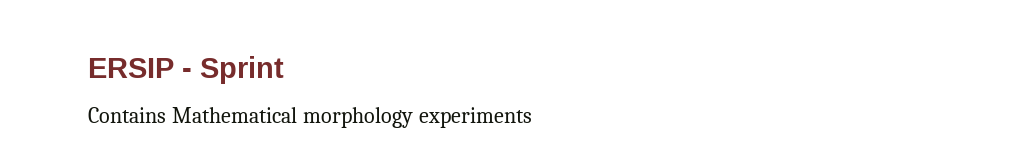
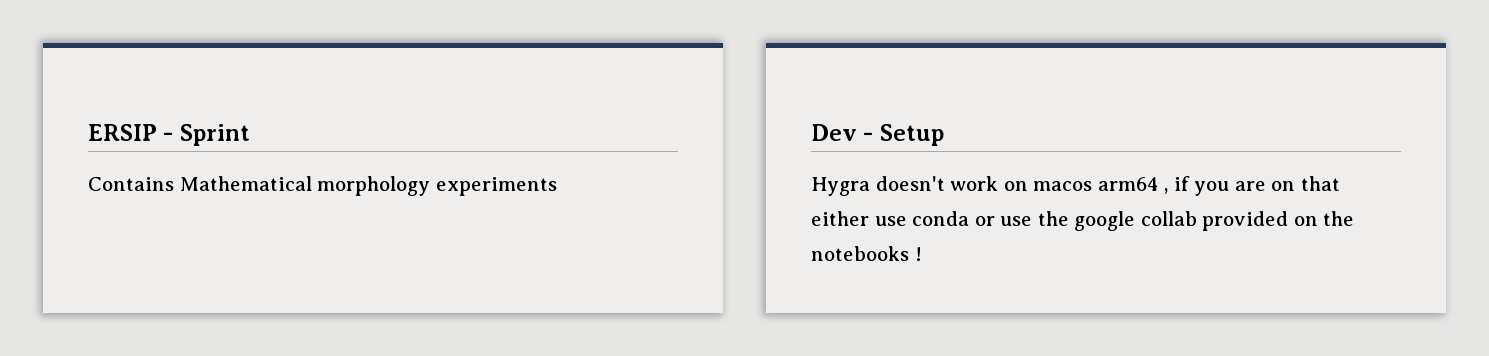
+ Dev - Setup
+ Hygra doesn't work on macos arm64 , if you are on that either use conda or use the google collab provided on the notebooks !

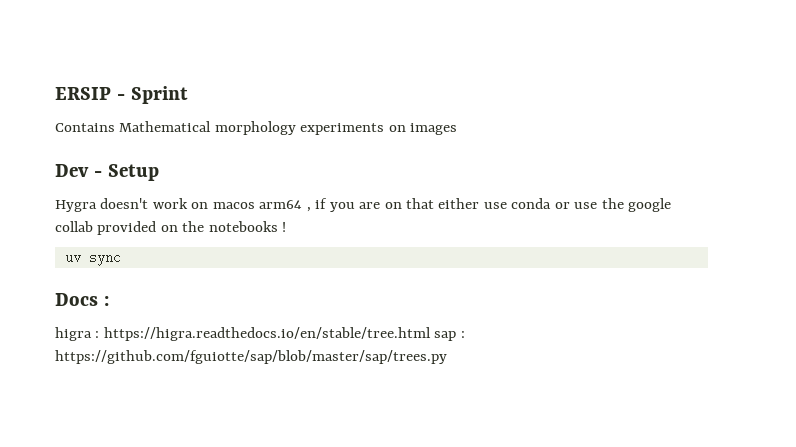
- Contains Mathematical morphology experiments
+ Contains Mathematical morphology experiments on images
+ uv sync
+ Docs :
+ higra : https://higra.readthedocs.io/en/stable/tree.html sap : https://github.com/fguiotte/sap/blob/master/sap/trees.py

